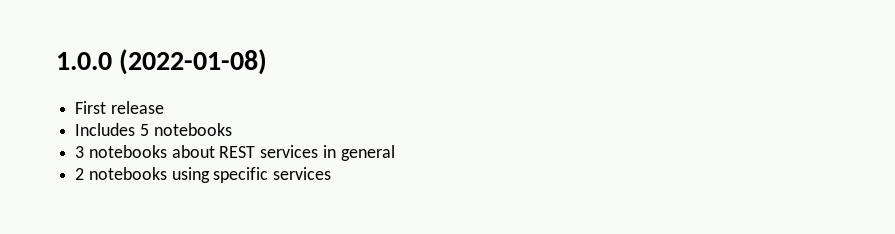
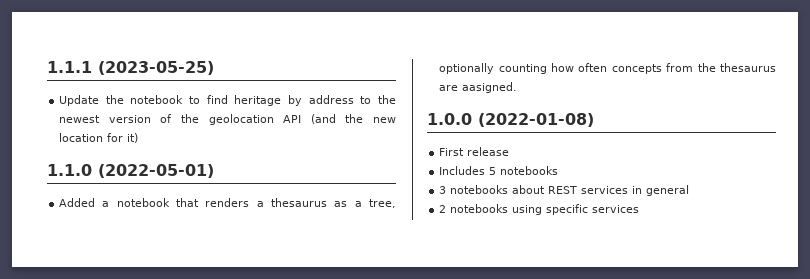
+ 1.1.1 (2023-05-25)
+ Update the notebook to find heritage by address to the newest version of the geolocation API (and the new location for it)
+ 1.1.0 (2022-05-01)
+ Added a notebook that renders a thesaurus as a tree, optionally counting how often concepts from the thesaurus are aasigned.

